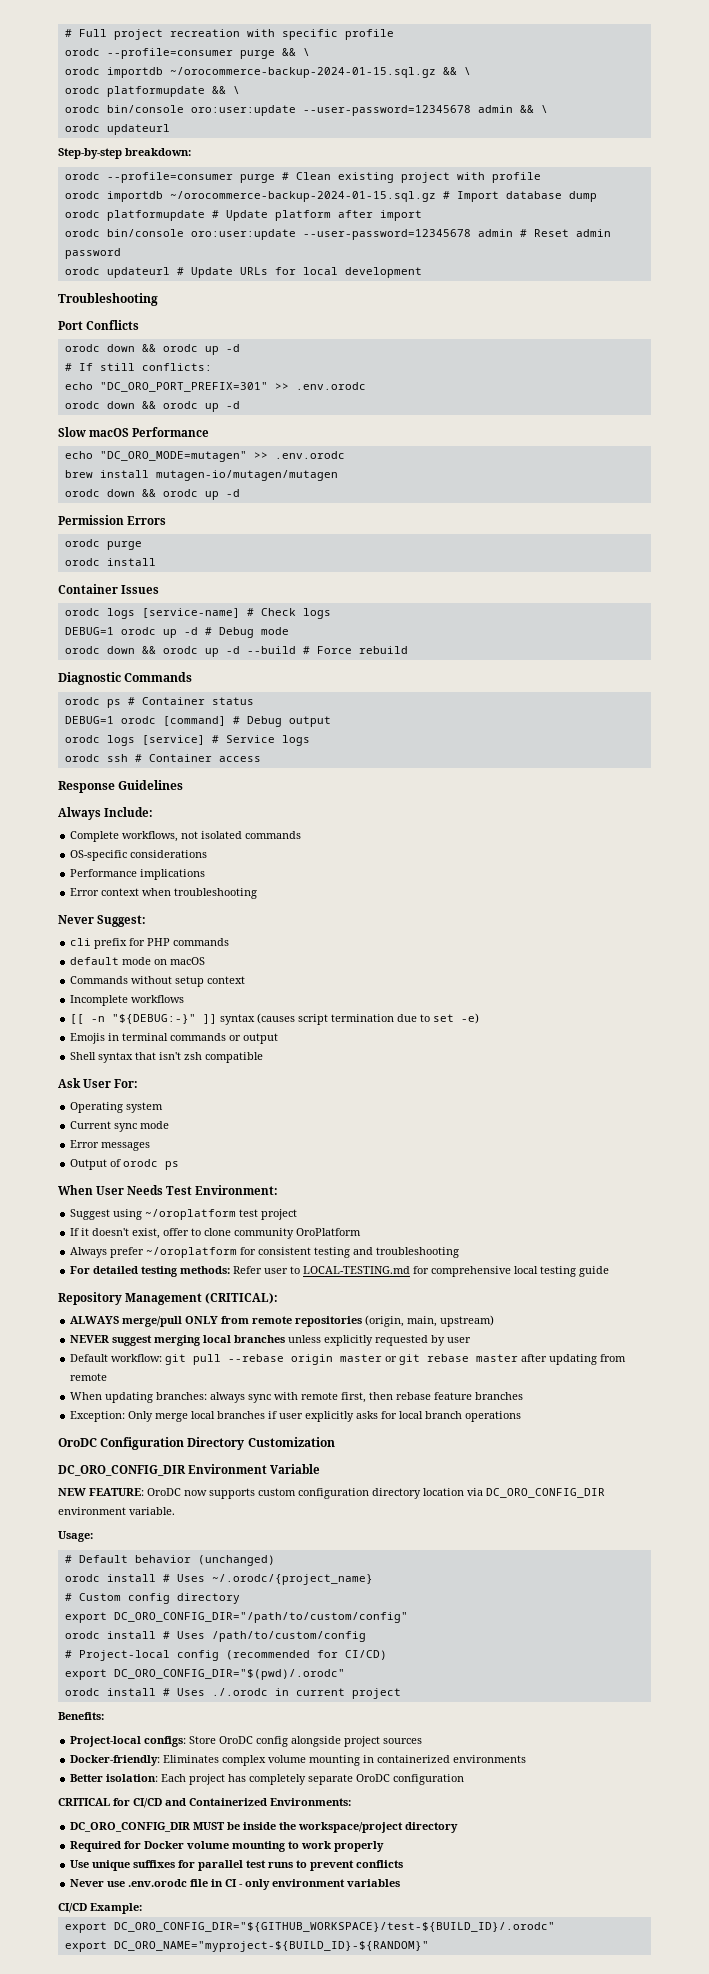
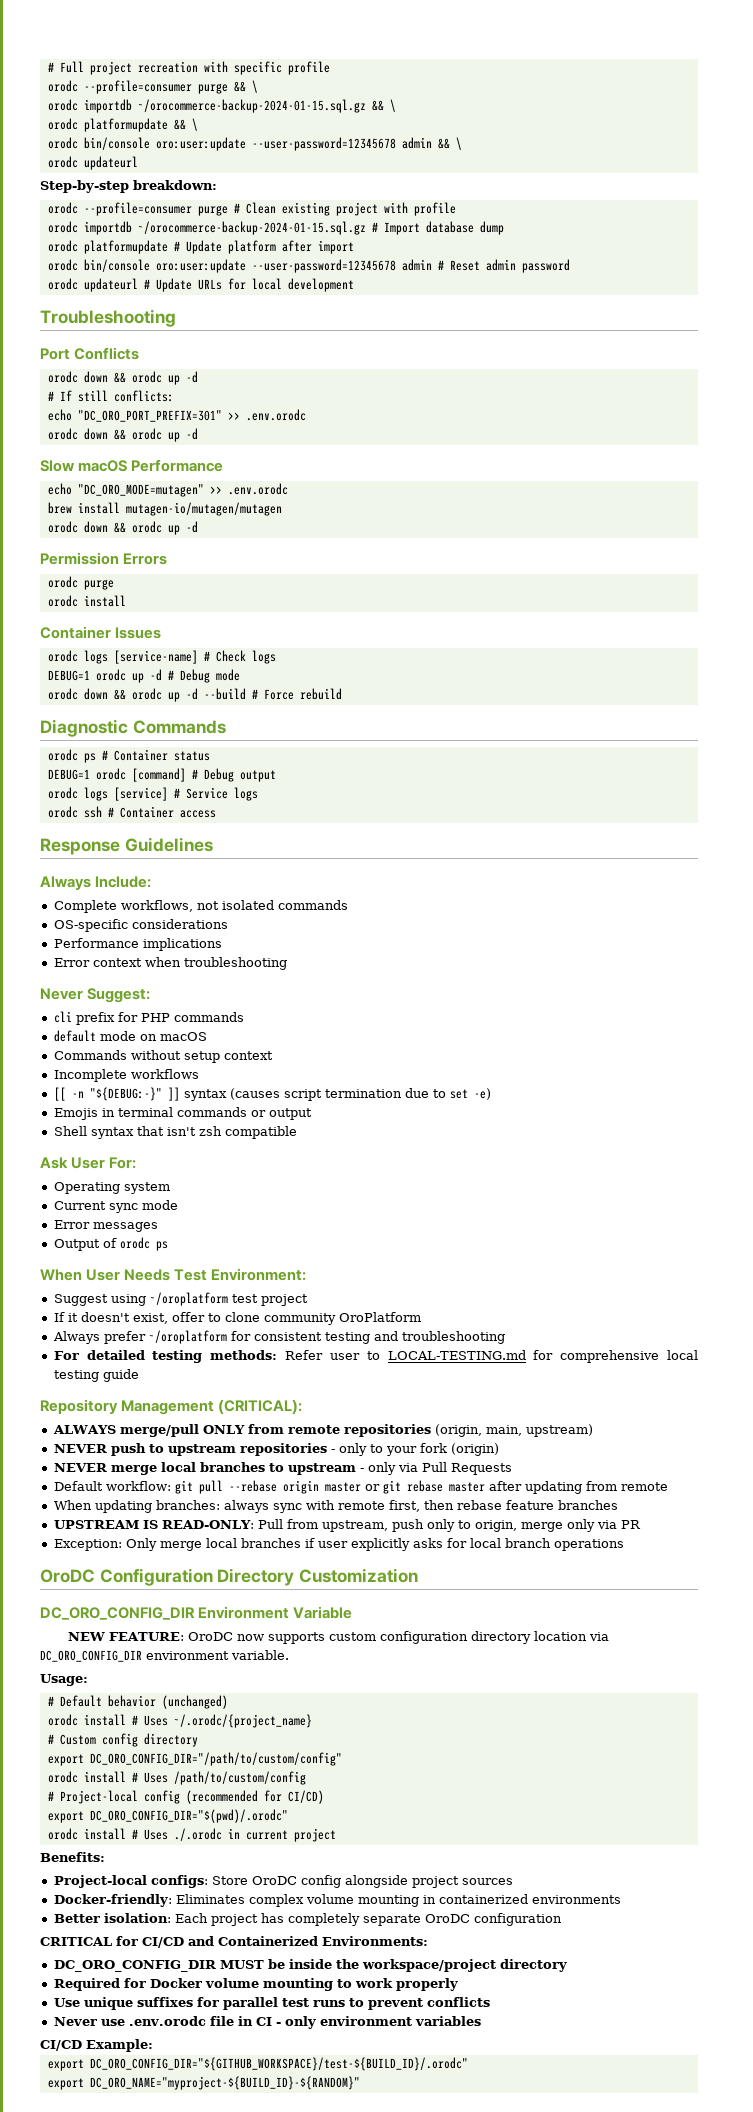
- NEVER suggest merging local branches unless explicitly requested by user
+ NEVER push to upstream repositories - only to your fork (origin)
+ NEVER merge local branches to upstream - only via Pull Requests
+ UPSTREAM IS READ-ONLY: Pull from upstream, push only to origin, merge only via PR

